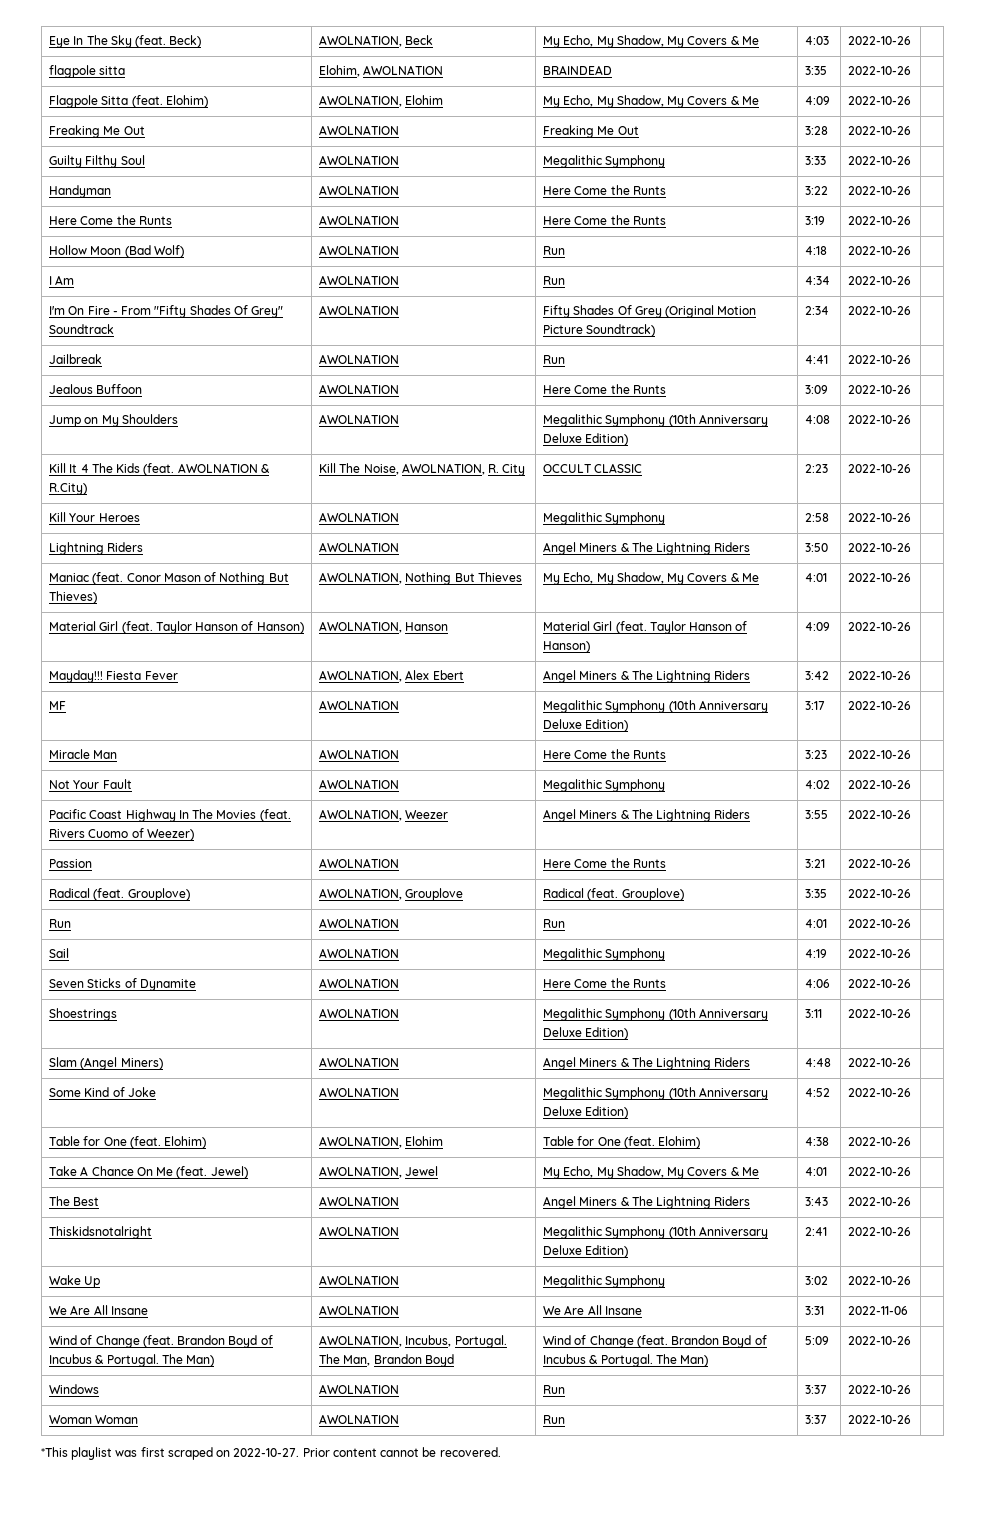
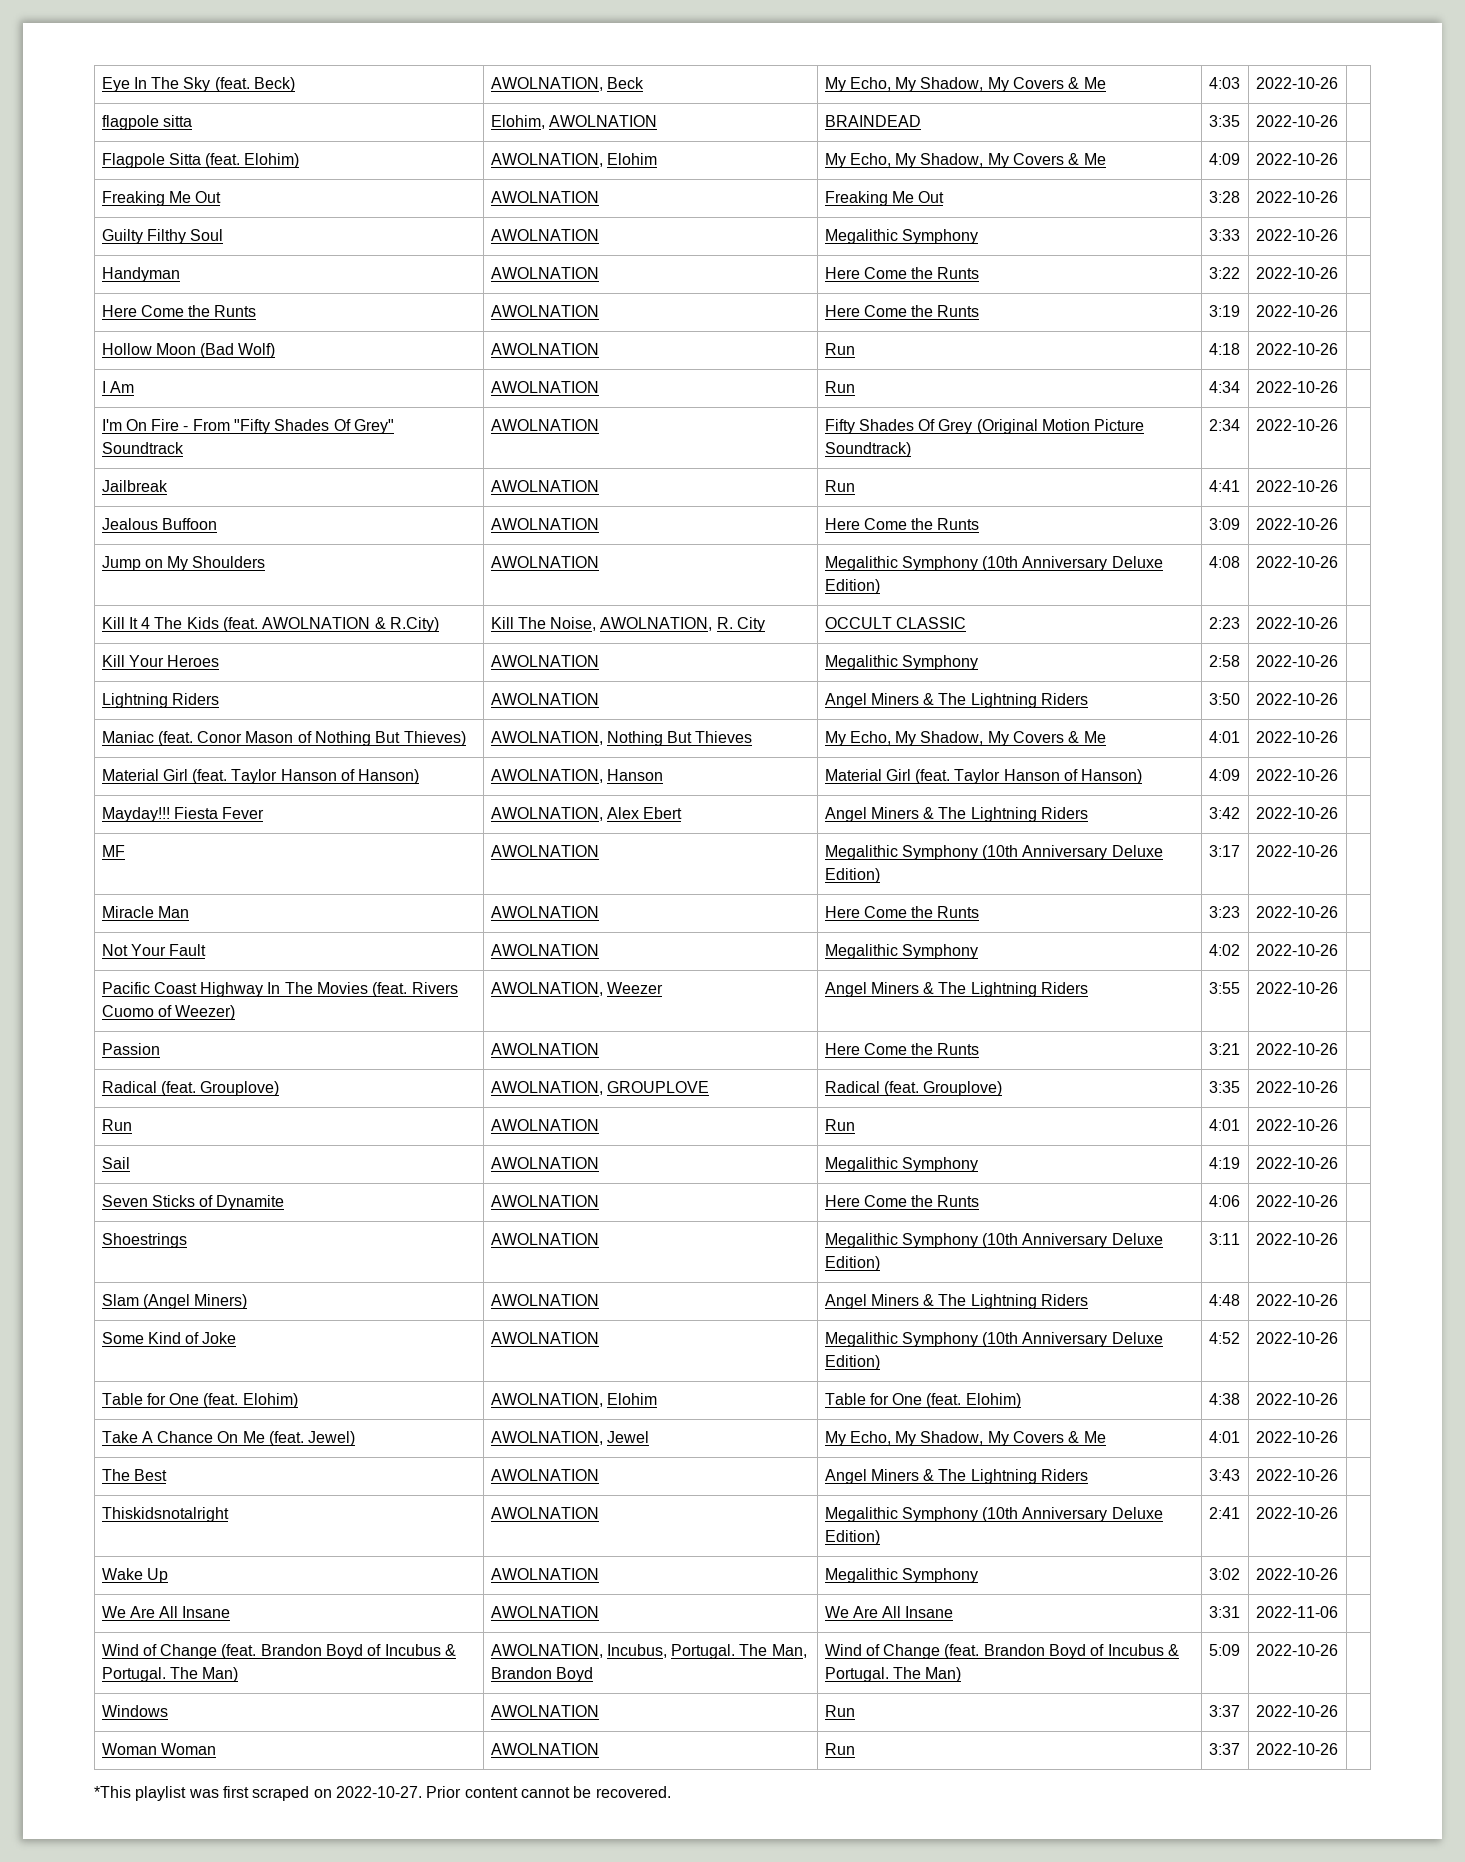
- Radical (feat. Grouplove) | AWOLNATION, Grouplove | Radical (feat. Grouplove) | 3:35 | 2022-10-26 |
+ Radical (feat. Grouplove) | AWOLNATION, GROUPLOVE | Radical (feat. Grouplove) | 3:35 | 2022-10-26 |

